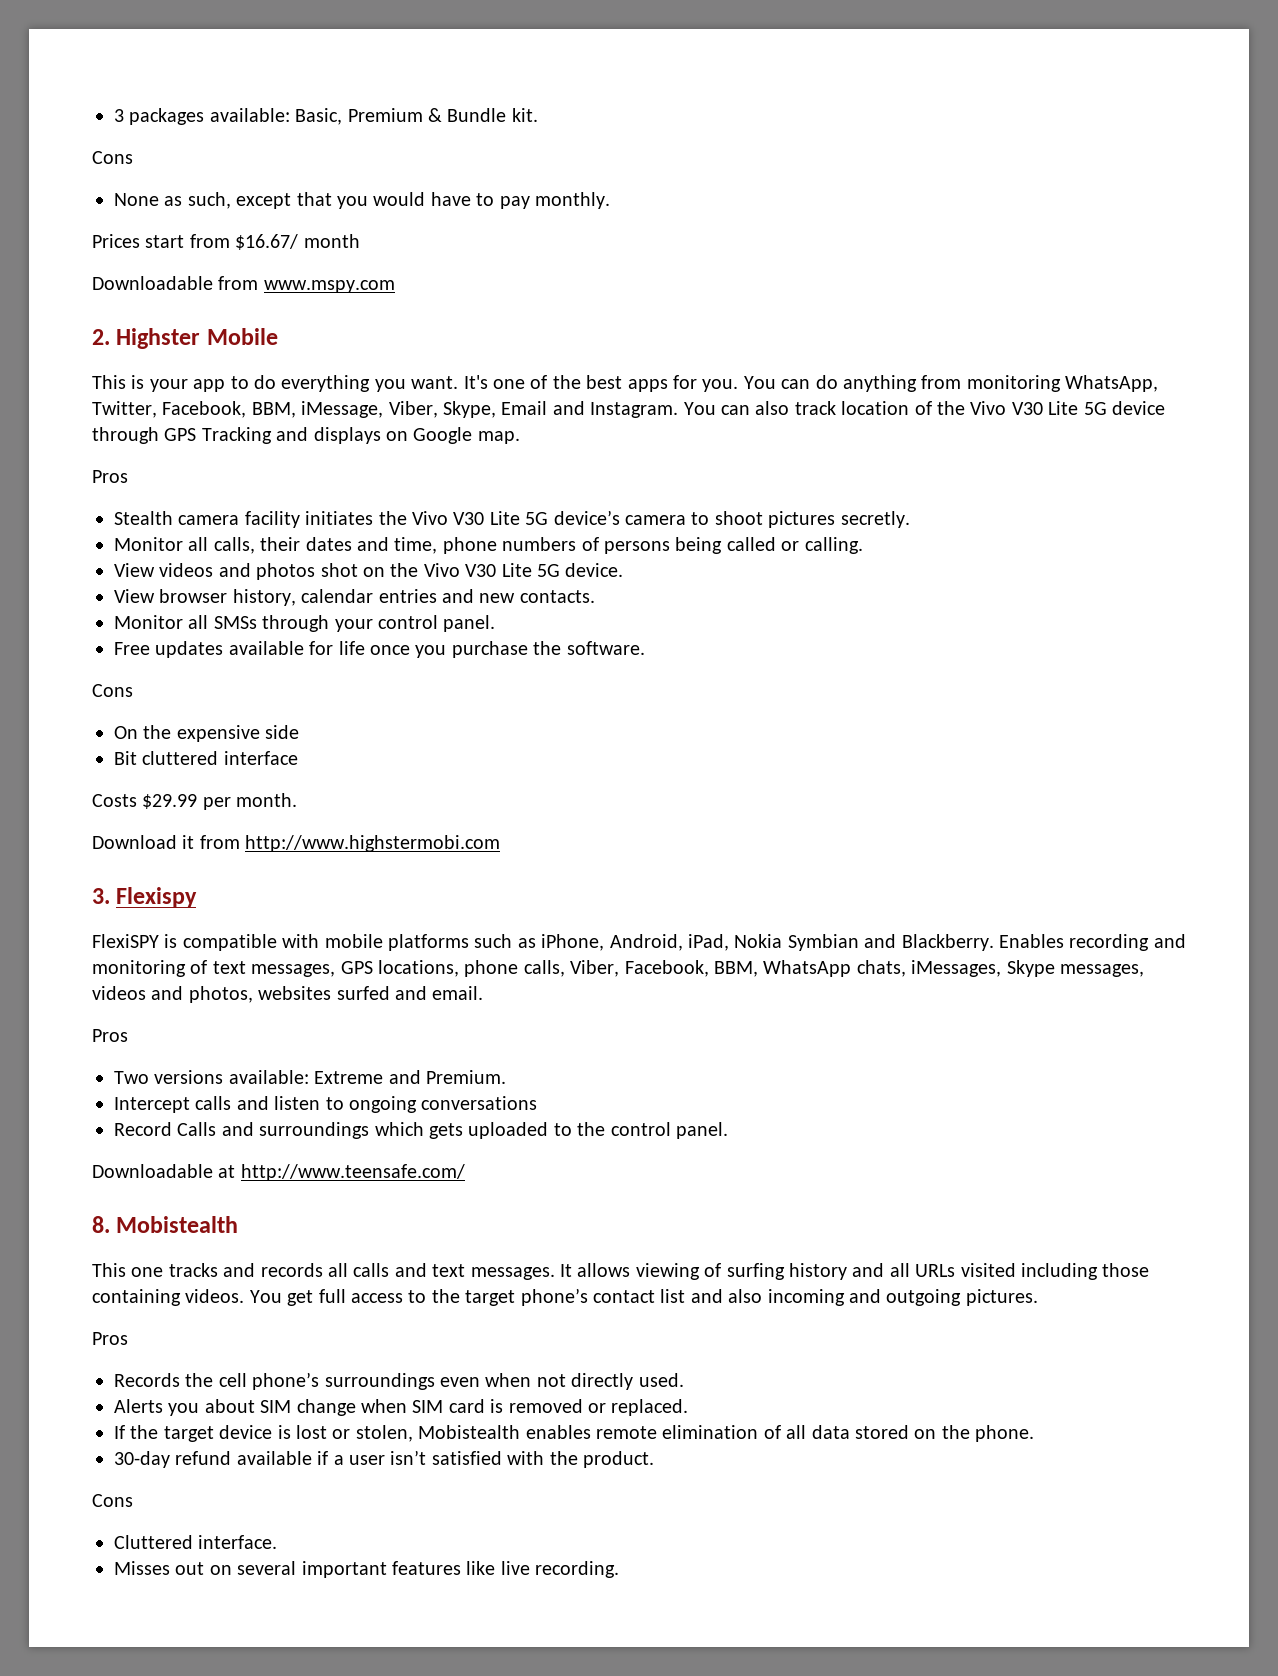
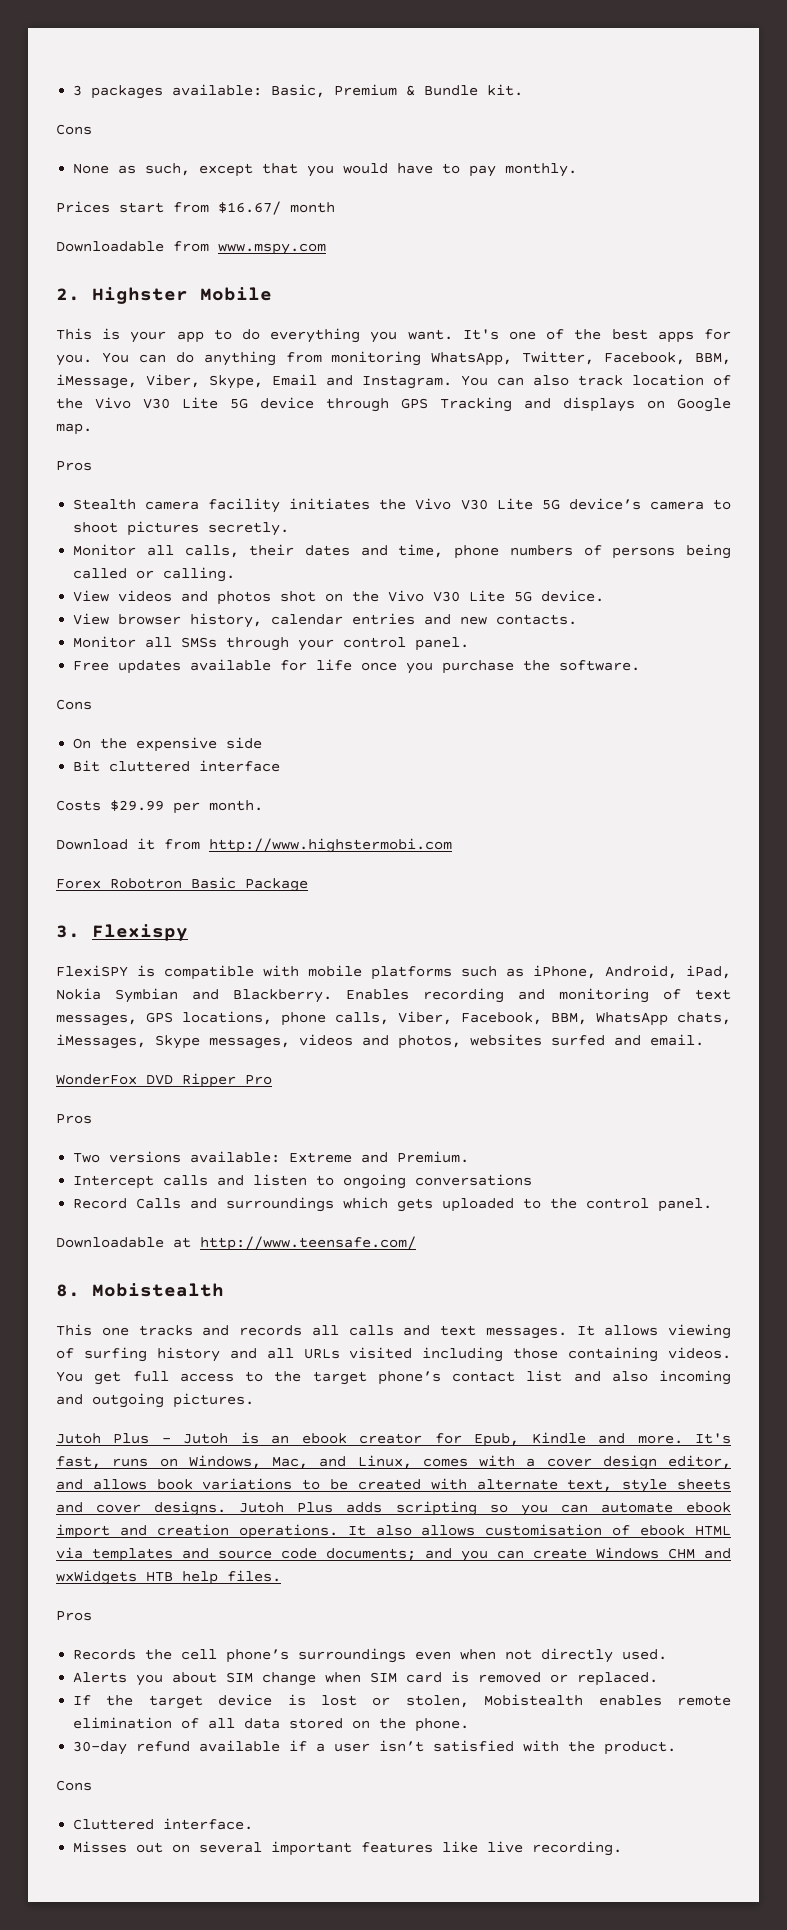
+ Forex Robotron Basic Package
+ WonderFox DVD Ripper Pro
+ Jutoh Plus - Jutoh is an ebook creator for Epub, Kindle and more. It's fast, runs on Windows, Mac, and Linux, comes with a cover design editor, and allows book variations to be created with alternate text, style sheets and cover designs. Jutoh Plus adds scripting so you can automate ebook import and creation operations. It also allows customisation of ebook HTML via templates and source code documents; and you can create Windows CHM and wxWidgets HTB help files.

